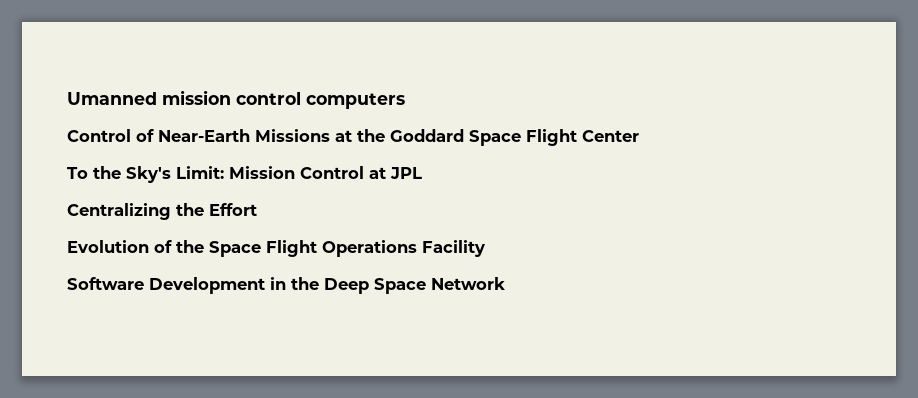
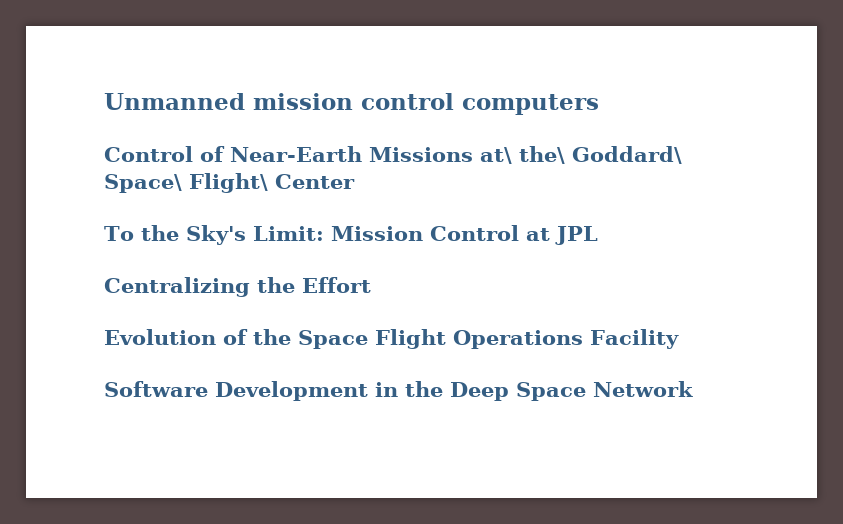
- Umanned mission control computers
+ Unmanned mission control computers
- Control of Near-Earth Missions at the Goddard Space Flight Center
+ Control of Near-Earth Missions at\ the\ Goddard\ Space\ Flight\ Center

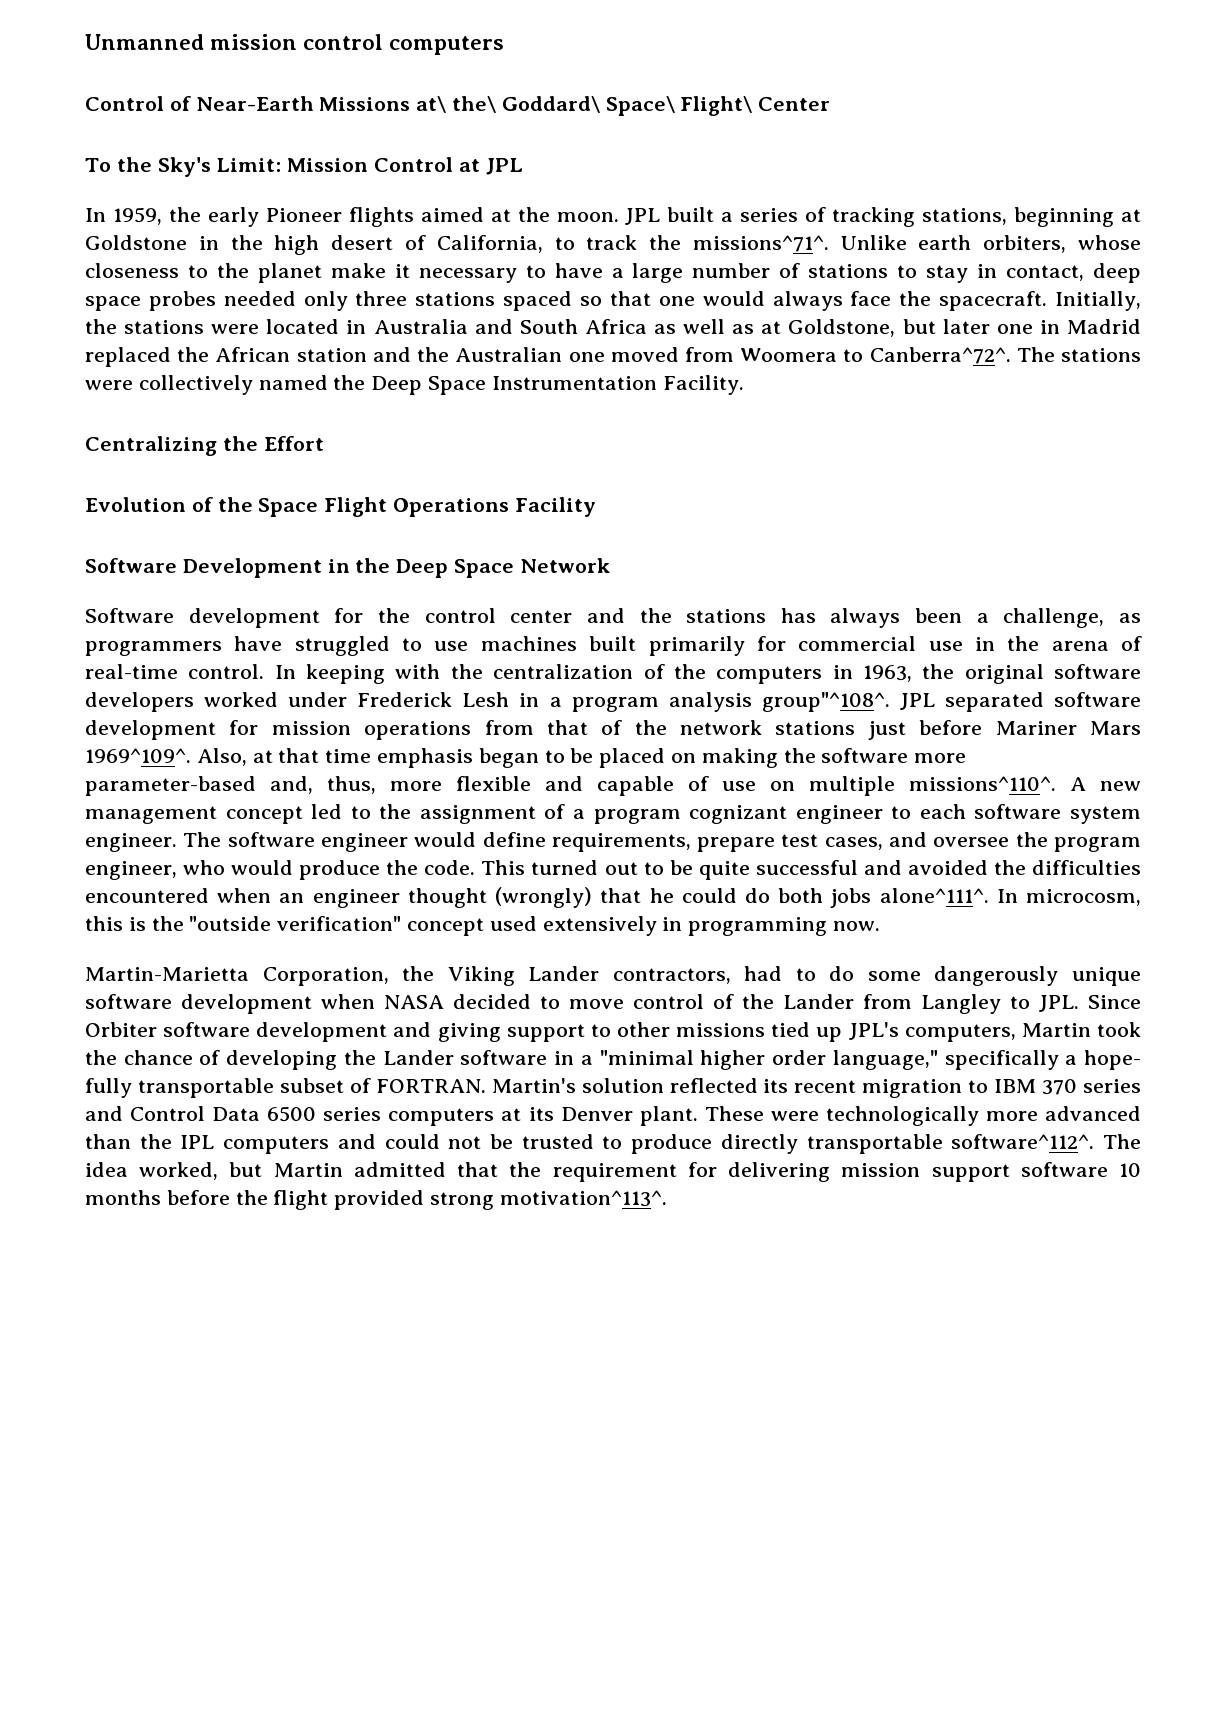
+ In 1959, the early Pioneer flights aimed at the moon. JPL built a series of tracking stations, beginning at Goldstone in the high desert of California, to track the missions^71^. Unlike earth orbiters, whose closeness to the planet make it necessary to have a large number of stations to stay in contact, deep space probes needed only three stations spaced so that one would always face the spacecraft. Initially, the stations were located in Australia and South Africa as well as at Goldstone, but later one in Madrid replaced the African station and the Australian one moved from Woomera to Canberra^72^. The stations were collectively named the Deep Space Instrumentation Facility.
+ Software development for the control center and the stations has always been a challenge, as programmers have struggled to use machines built primarily for commercial use in the arena of real-time control. In keeping with the centralization of the computers in 1963, the original software developers worked under Frederick Lesh in a program analysis group"^108^. JPL separated software development for mission operations from that of the network stations just before Mariner Mars 1969^109^. Also, at that time emphasis began to be placed on making the software more parameter-based and, thus, more flexible and capable of use on multiple missions^110^. A new management concept led to the assignment of a program cognizant engineer to each software system engineer. The software engineer would define requirements, prepare test cases, and oversee the program engineer, who would produce the code. This turned out to be quite successful and avoided the difficulties encountered when an engineer thought (wrongly) that he could do both jobs alone^111^. In microcosm, this is the "outside verification" concept used extensively in programming now.
+ Martin-Marietta Corporation, the Viking Lander contractors, had to do some dangerously unique software development when NASA decided to move control of the Lander from Langley to JPL. Since Orbiter software development and giving support to other missions tied up JPL's computers, Martin took the chance of developing the Lander software in a "minimal higher order language," specifically a hope- fully transportable subset of FORTRAN. Martin's solution reflected its recent migration to IBM 370 series and Control Data 6500 series computers at its Denver plant. These were technologically more advanced than the IPL computers and could not be trusted to produce directly transportable software^112^. The idea worked, but Martin admitted that the requirement for delivering mission support software 10 months before the flight provided strong motivation^113^.

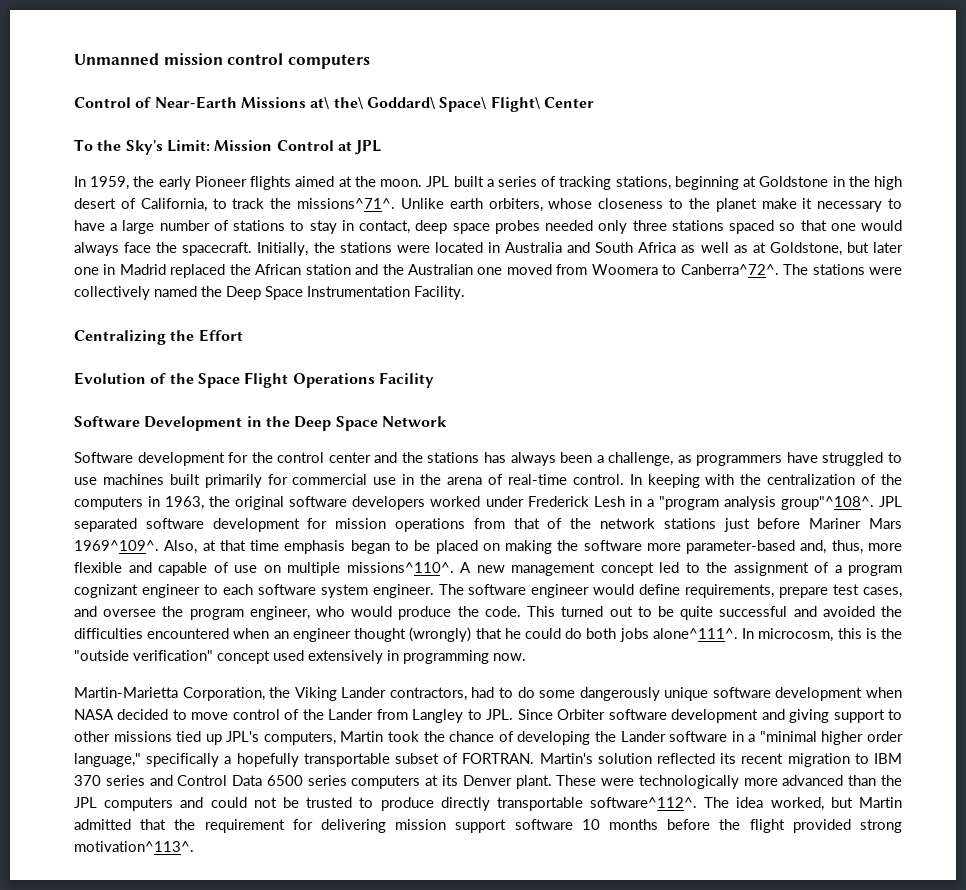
- In keeping with the centralization of the computers in 1963, the original software developers worked under Frederick Lesh in a program analysis group"^108^.
+ In keeping with the centralization of the computers in 1963, the original software developers worked under Frederick Lesh in a "program analysis group"^108^.
- Martin-Marietta Corporation, the Viking Lander contractors, had to do some dangerously unique software development when NASA decided to move control of the Lander from Langley to JPL. Since Orbiter software development and giving support to other missions tied up JPL's computers, Martin took the chance of developing the Lander software in a "minimal higher order language," specifically a hope- fully transportable subset of FORTRAN.
+ Martin-Marietta Corporation, the Viking Lander contractors, had to do some dangerously unique software development when NASA decided to move control of the Lander from Langley to JPL. Since Orbiter software development and giving support to other missions tied up JPL's computers, Martin took the chance of developing the Lander software in a "minimal higher order language," specifically a hopefully transportable subset of FORTRAN.
- These were technologically more advanced than the IPL computers and could not be trusted to produce directly transportable software^112^.
+ These were technologically more advanced than the JPL computers and could not be trusted to produce directly transportable software^112^.

